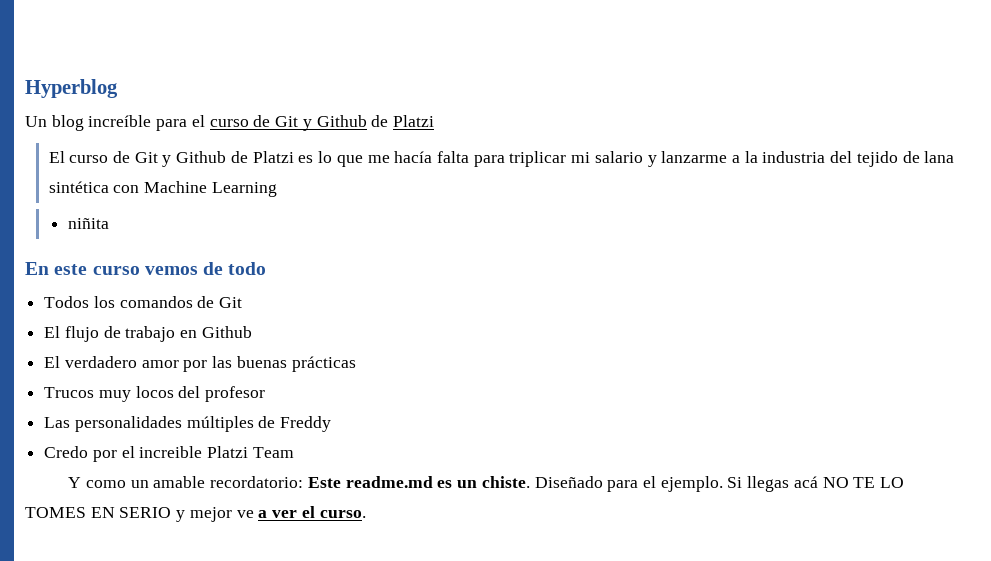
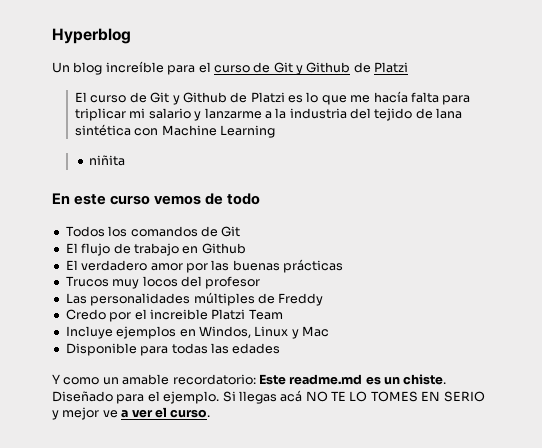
+ Incluye ejemplos en Windos, Linux y Mac
+ Disponible para todas las edades

